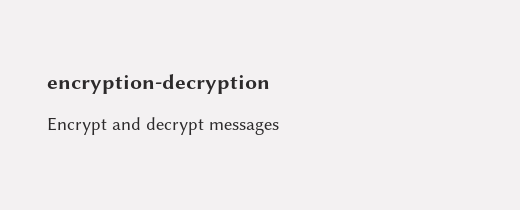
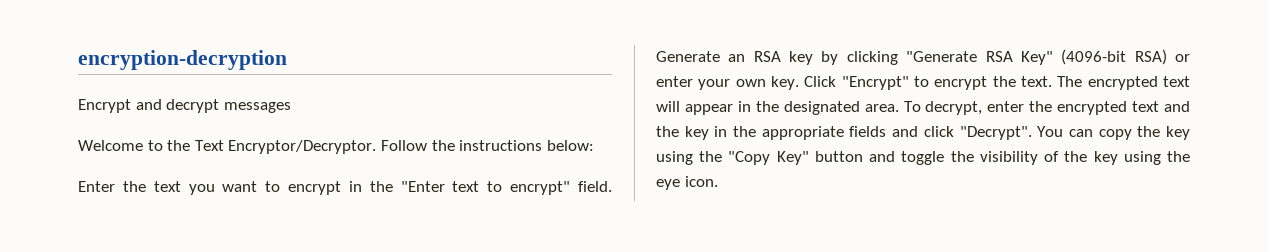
+ Welcome to the Text Encryptor/Decryptor. Follow the instructions below:
+ Enter the text you want to encrypt in the "Enter text to encrypt" field. Generate an RSA key by clicking "Generate RSA Key" (4096-bit RSA) or enter your own key. Click "Encrypt" to encrypt the text. The encrypted text will appear in the designated area. To decrypt, enter the encrypted text and the key in the appropriate fields and click "Decrypt". You can copy the key using the "Copy Key" button and toggle the visibility of the key using the eye icon.

